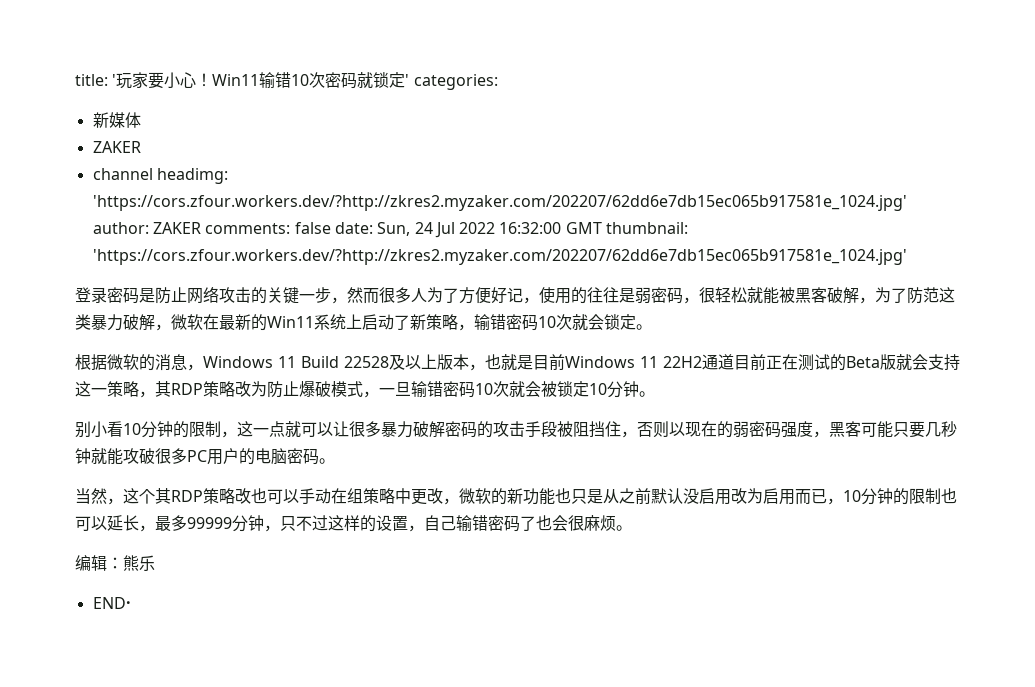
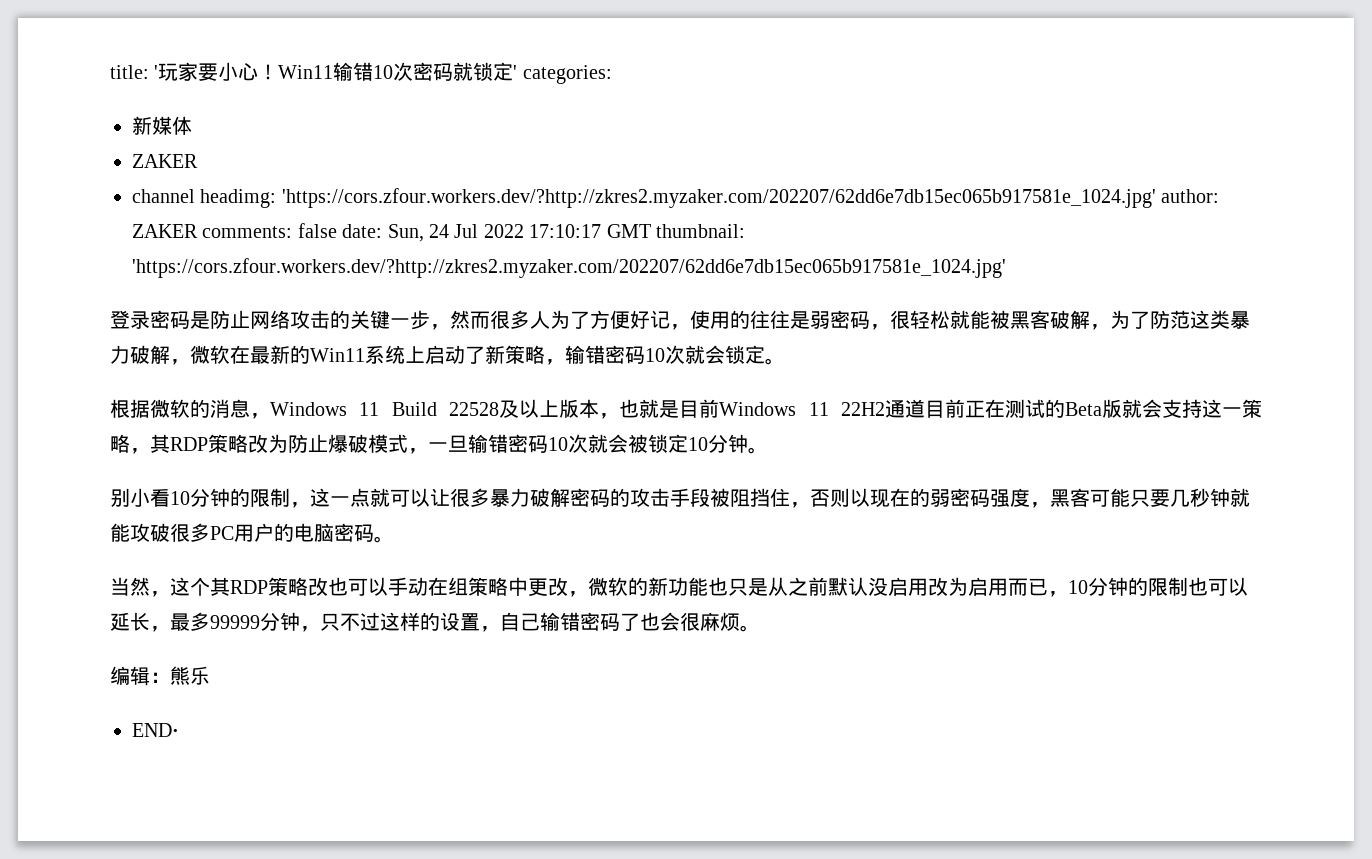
- channel headimg: 'https://cors.zfour.workers.dev/?http://zkres2.myzaker.com/202207/62dd6e7db15ec065b917581e_1024.jpg' author: ZAKER comments: false date: Sun, 24 Jul 2022 16:32:00 GMT thumbnail: 'https://cors.zfour.workers.dev/?http://zkres2.myzaker.com/202207/62dd6e7db15ec065b917581e_1024.jpg'
+ channel headimg: 'https://cors.zfour.workers.dev/?http://zkres2.myzaker.com/202207/62dd6e7db15ec065b917581e_1024.jpg' author: ZAKER comments: false date: Sun, 24 Jul 2022 17:10:17 GMT thumbnail: 'https://cors.zfour.workers.dev/?http://zkres2.myzaker.com/202207/62dd6e7db15ec065b917581e_1024.jpg'

